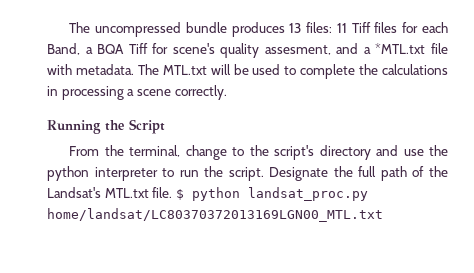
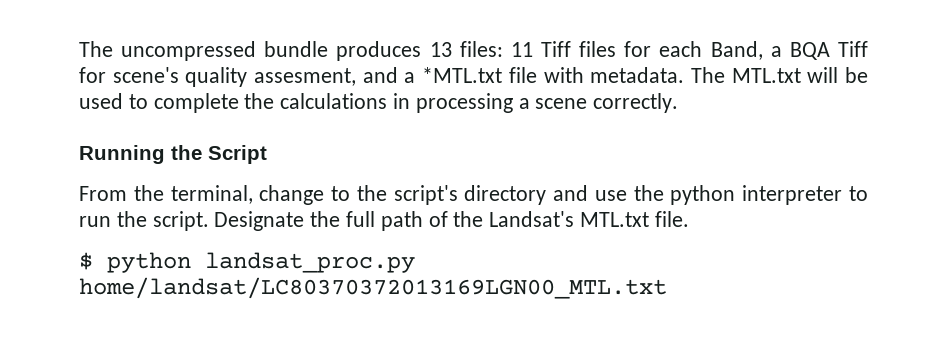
- Designate the full path of the Landsat's MTL.txt file. $ python landsat_proc.py home/landsat/LC80370372013169LGN00_MTL.txt
+ Designate the full path of the Landsat's MTL.txt file.
+ $ python landsat_proc.py home/landsat/LC80370372013169LGN00_MTL.txt

